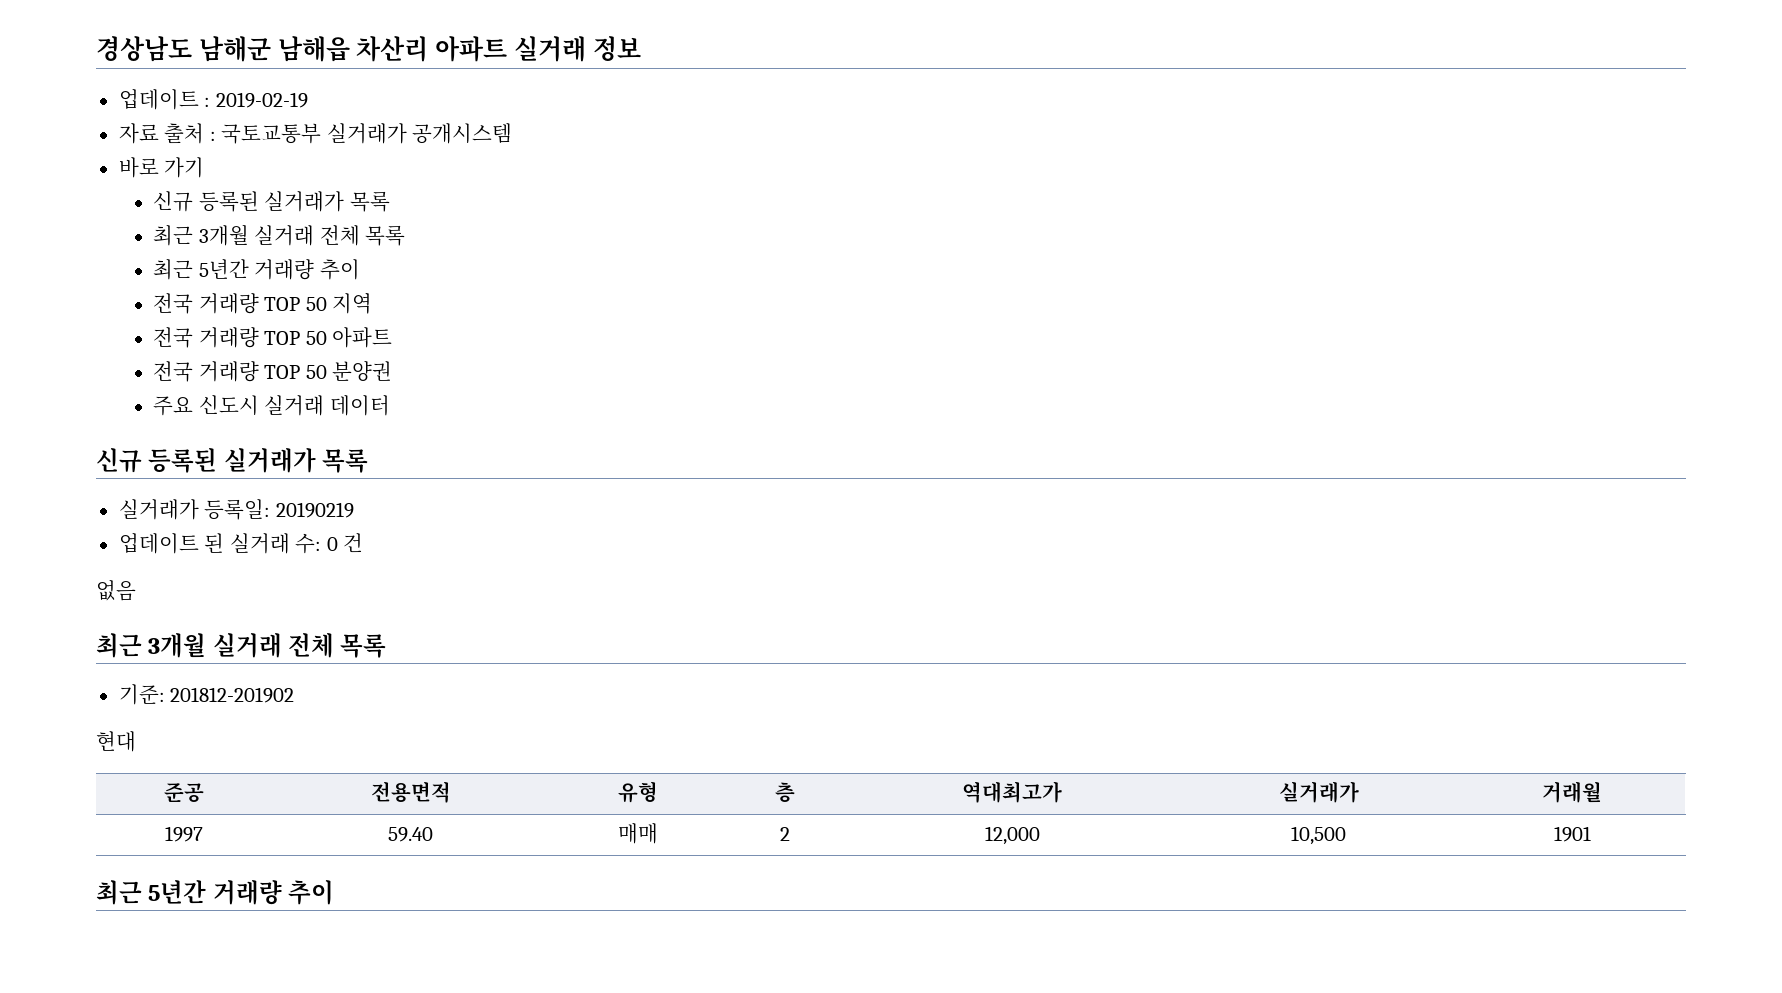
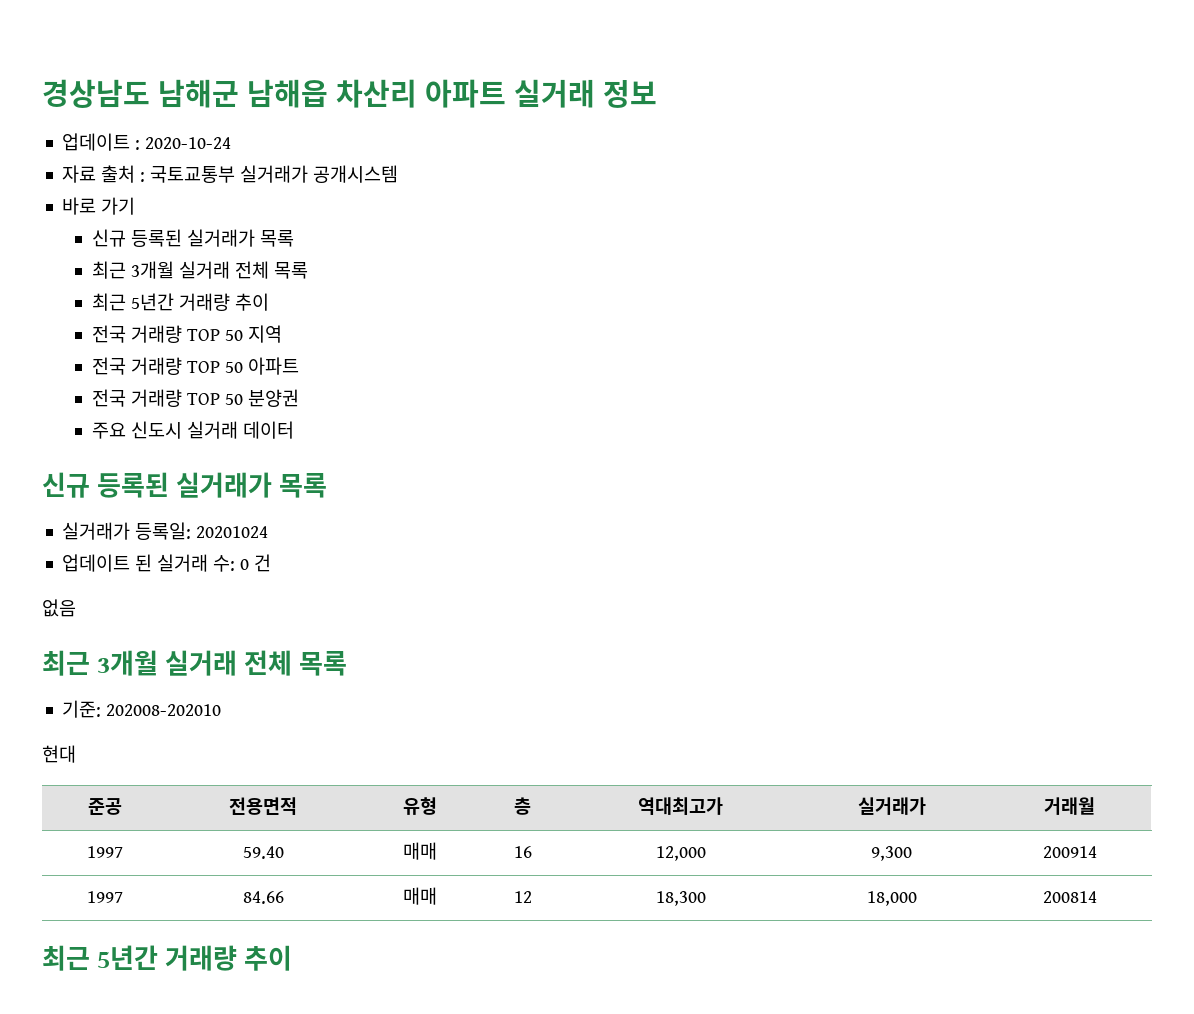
- 업데이트 : 2019-02-19
+ 업데이트 : 2020-10-24
- 실거래가 등록일: 20190219
+ 실거래가 등록일: 20201024
- 기준: 201812-201902
+ 기준: 202008-202010
- 1997 | 59.40 | 매매 | 2 | 12,000 | 10,500 | 1901
+ 1997 | 59.40 | 매매 | 16 | 12,000 | 9,300 | 200914
+ 1997 | 84.66 | 매매 | 12 | 18,300 | 18,000 | 200814

